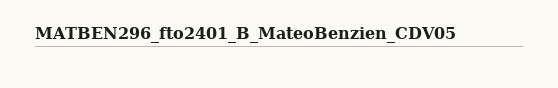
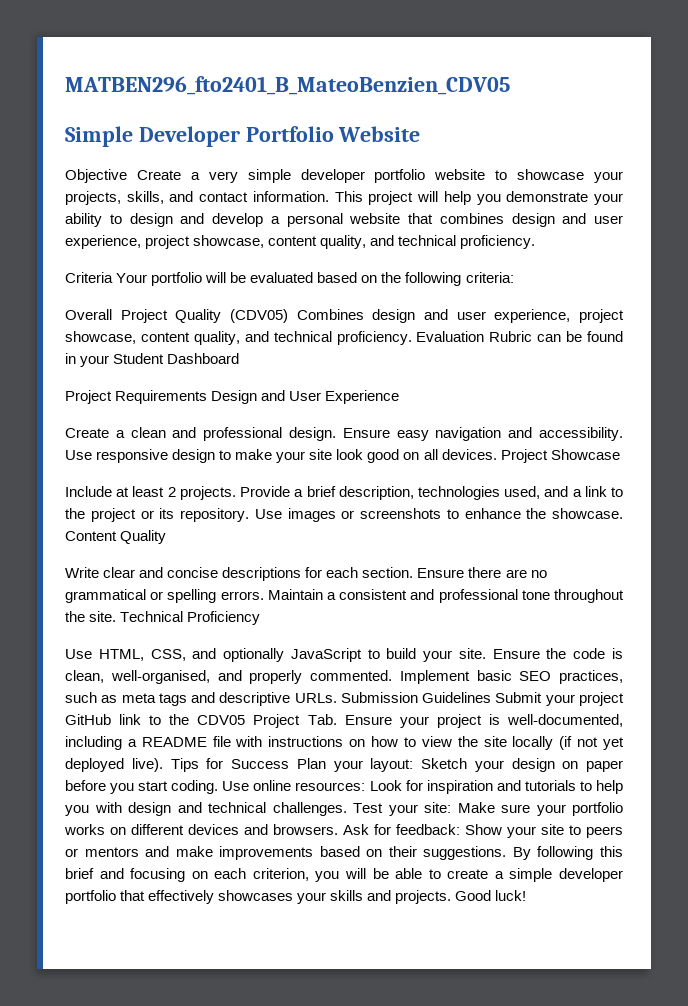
+ Simple Developer Portfolio Website
+ Objective Create a very simple developer portfolio website to showcase your projects, skills, and contact information. This project will help you demonstrate your ability to design and develop a personal website that combines design and user experience, project showcase, content quality, and technical proficiency.
+ Criteria Your portfolio will be evaluated based on the following criteria:
+ Overall Project Quality (CDV05) Combines design and user experience, project showcase, content quality, and technical proficiency. Evaluation Rubric can be found in your Student Dashboard
+ Project Requirements Design and User Experience
+ Create a clean and professional design. Ensure easy navigation and accessibility. Use responsive design to make your site look good on all devices. Project Showcase
+ Include at least 2 projects. Provide a brief description, technologies used, and a link to the project or its repository. Use images or screenshots to enhance the showcase. Content Quality
+ Write clear and concise descriptions for each section. Ensure there are no grammatical or spelling errors. Maintain a consistent and professional tone throughout the site. Technical Proficiency
+ Use HTML, CSS, and optionally JavaScript to build your site. Ensure the code is clean, well-organised, and properly commented. Implement basic SEO practices, such as meta tags and descriptive URLs. Submission Guidelines Submit your project GitHub link to the CDV05 Project Tab. Ensure your project is well-documented, including a README file with instructions on how to view the site locally (if not yet deployed live). Tips for Success Plan your layout: Sketch your design on paper before you start coding. Use online resources: Look for inspiration and tutorials to help you with design and technical challenges. Test your site: Make sure your portfolio works on different devices and browsers. Ask for feedback: Show your site to peers or mentors and make improvements based on their suggestions. By following this brief and focusing on each criterion, you will be able to create a simple developer portfolio that effectively showcases your skills and projects. Good luck!

